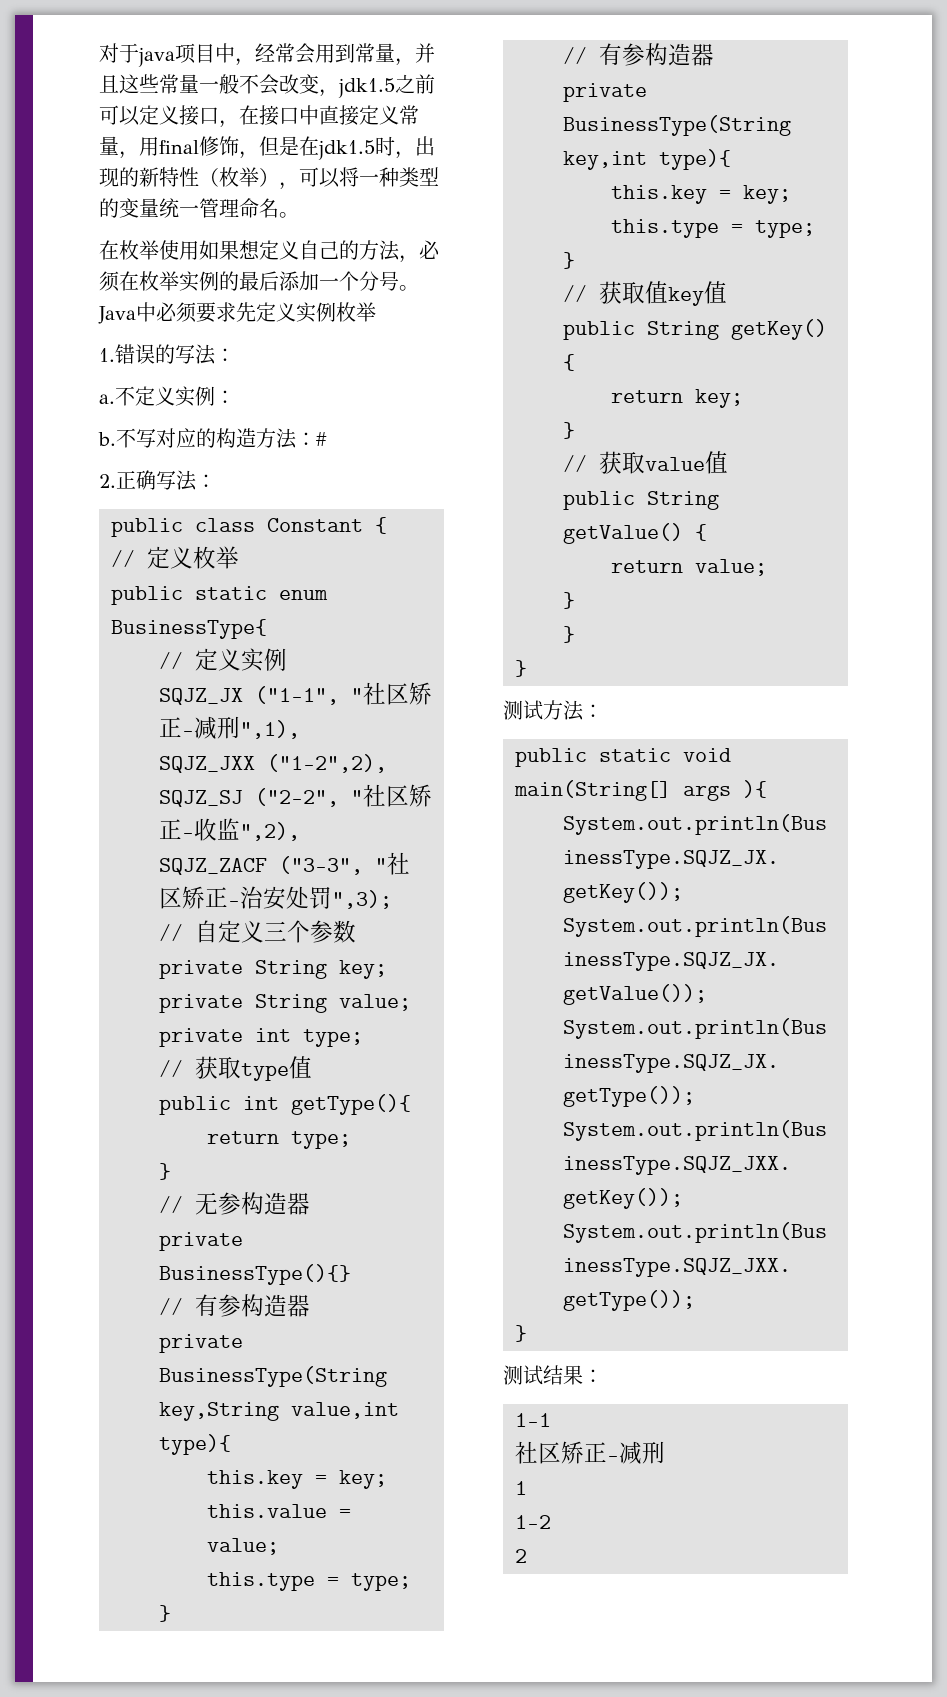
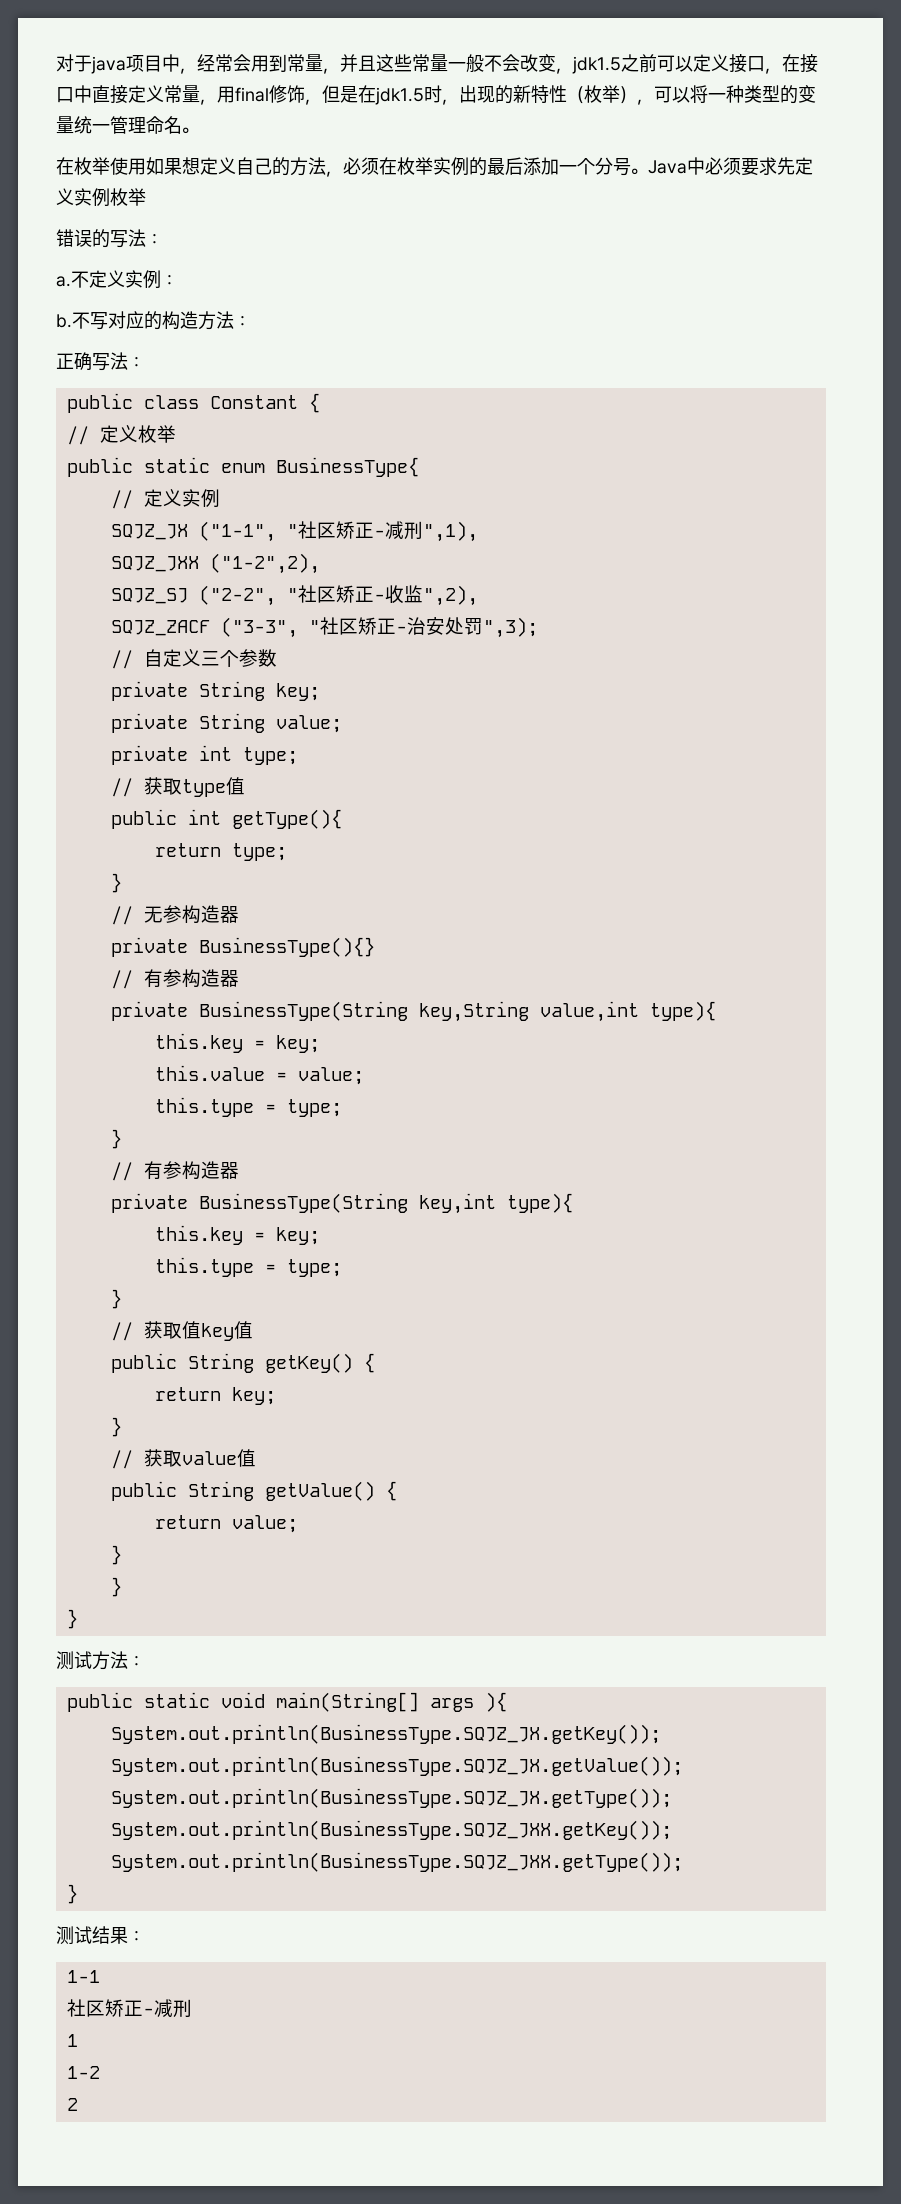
- 1.错误的写法：
+ 错误的写法：
- 不写对应的构造方法：#
- 2.正确写法：
+ 不写对应的构造方法：
+ 正确写法：

